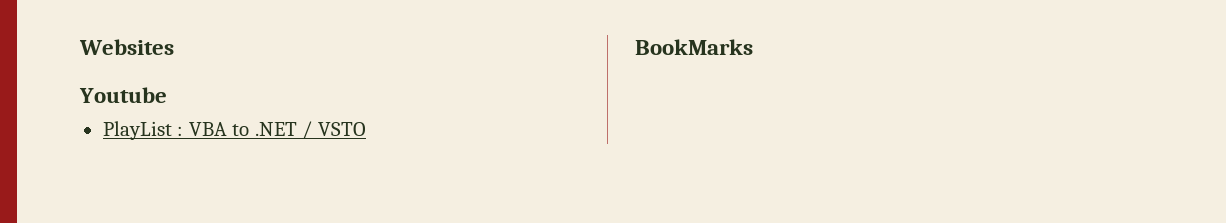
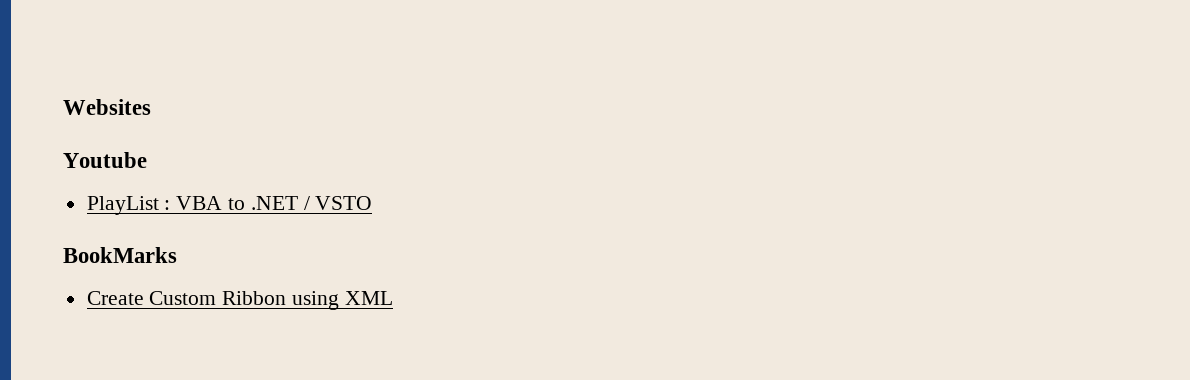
+ Create Custom Ribbon using XML

